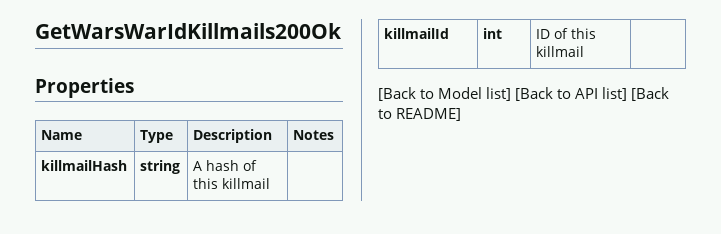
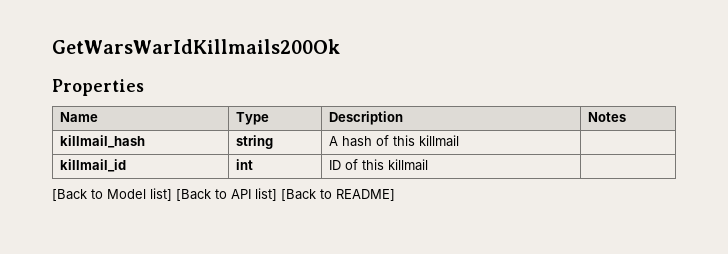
- killmailHash | string | A hash of this killmail |
+ killmail_hash | string | A hash of this killmail |
- killmailId | int | ID of this killmail |
+ killmail_id | int | ID of this killmail |

